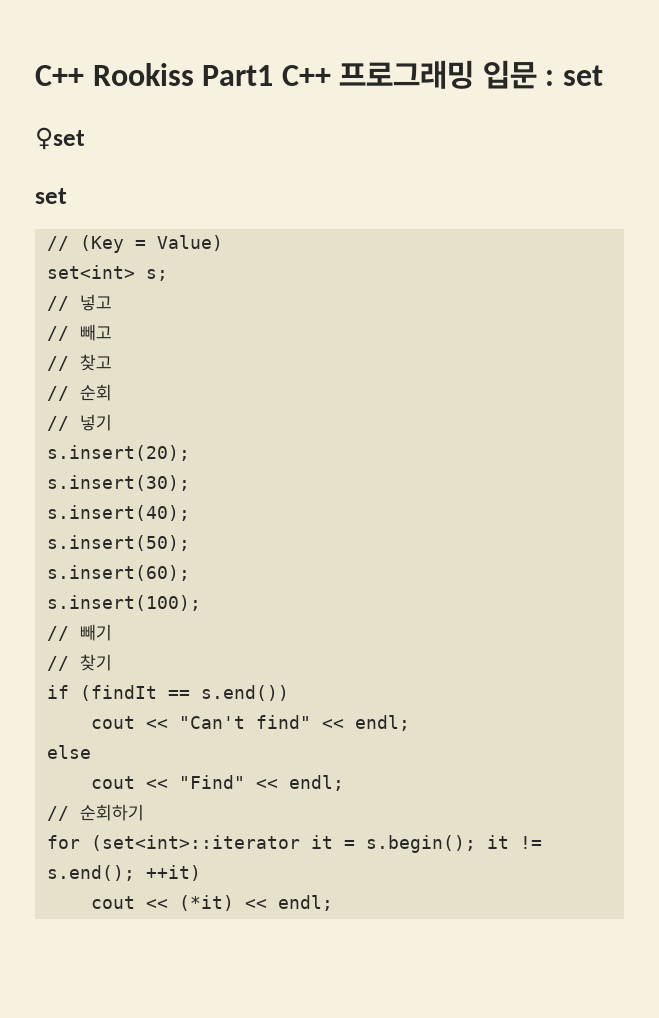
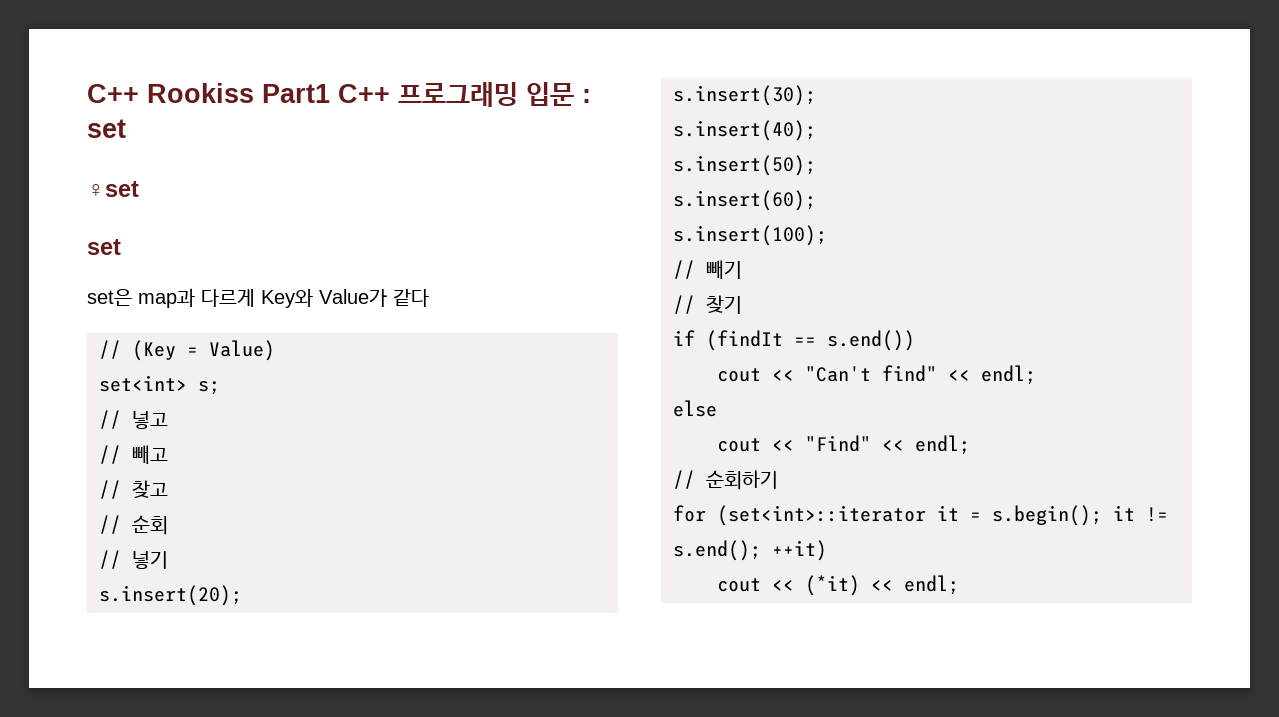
+ set은 map과 다르게 Key와 Value가 같다

